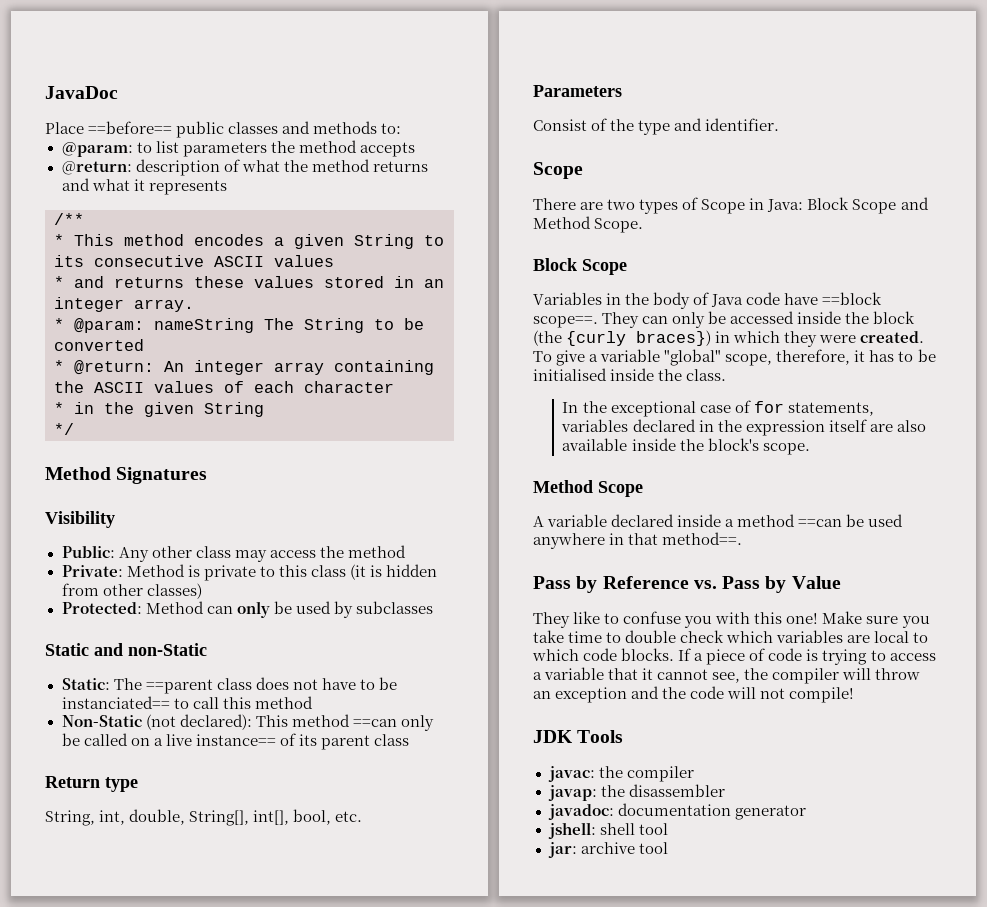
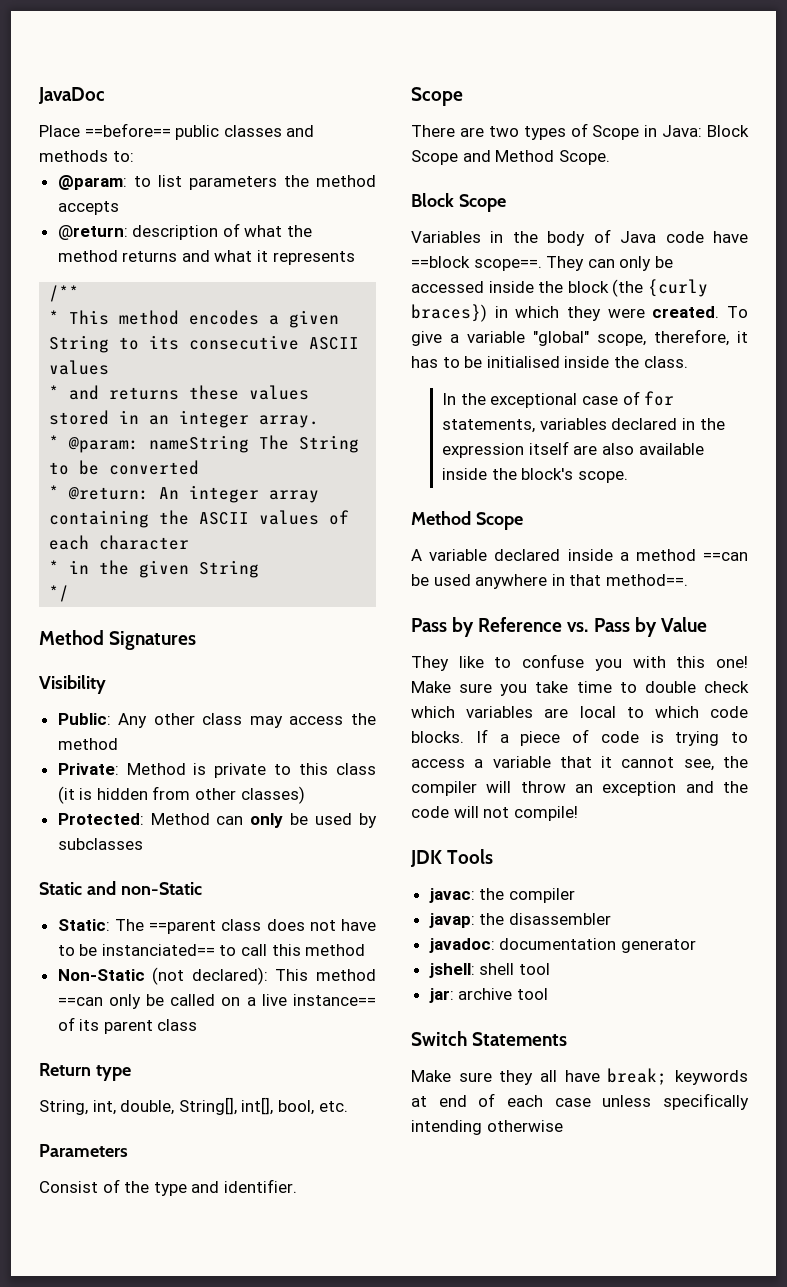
+ Switch Statements
+ Make sure they all have break; keywords at end of each case unless specifically intending otherwise

